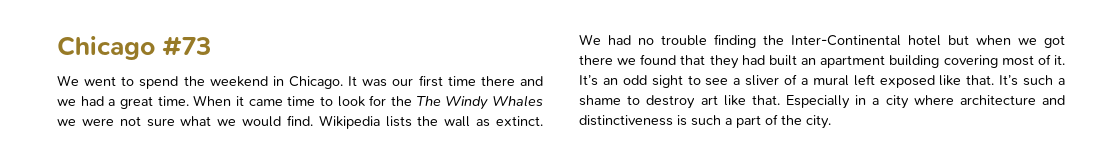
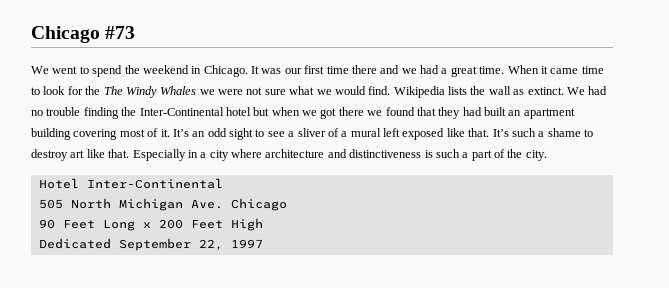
+ Hotel Inter-Continental
+ 505 North Michigan Ave. Chicago
+ 90 Feet Long x 200 Feet High
+ Dedicated September 22, 1997

